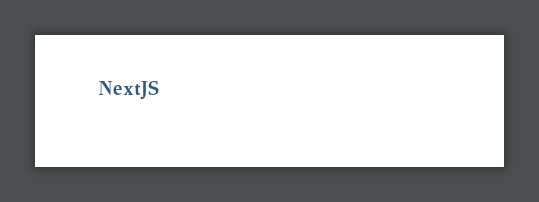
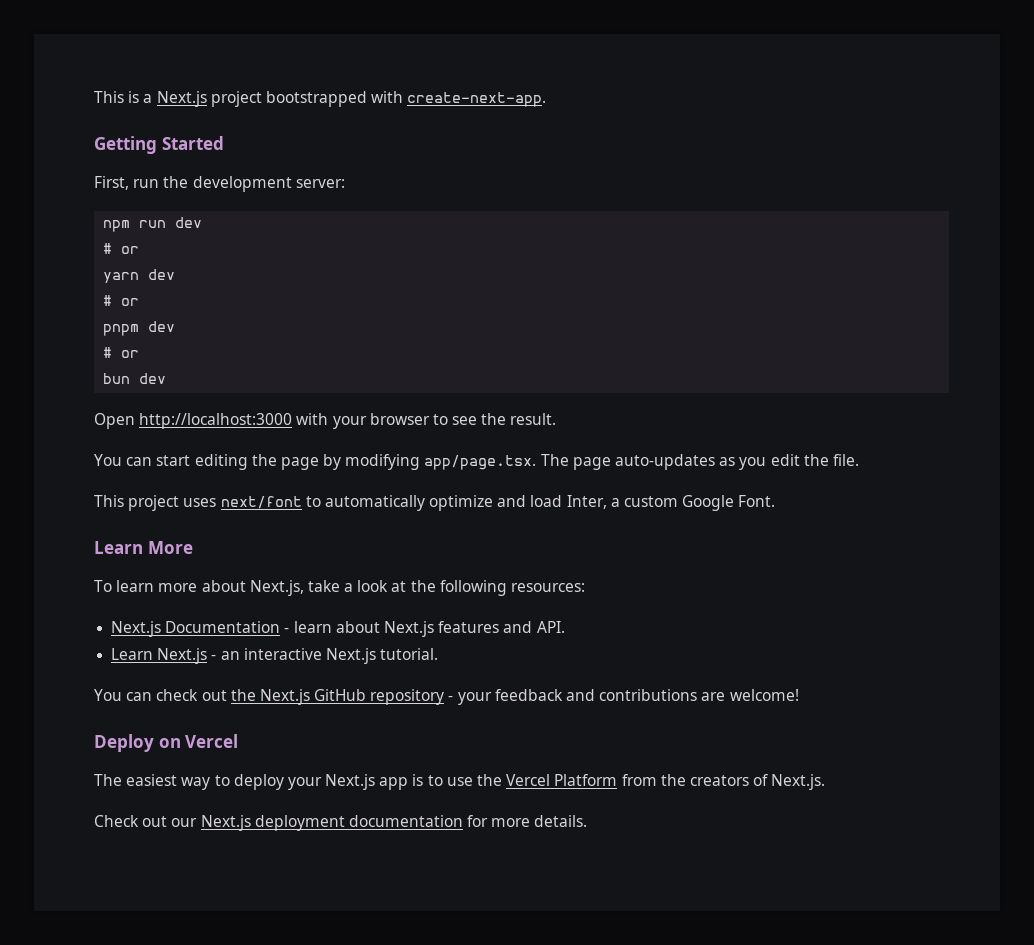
- NextJS
+ This is a Next.js project bootstrapped with create-next-app.
+ Getting Started
+ First, run the development server:
+ npm run dev
+ # or
+ yarn dev
+ # or
+ pnpm dev
+ # or
+ bun dev
+ Open http://localhost:3000 with your browser to see the result.
+ You can start editing the page by modifying app/page.tsx. The page auto-updates as you edit the file.
+ This project uses next/font to automatically optimize and load Inter, a custom Google Font.
+ Learn More
+ To learn more about Next.js, take a look at the following resources:
+ Next.js Documentation - learn about Next.js features and API.
+ Learn Next.js - an interactive Next.js tutorial.
+ You can check out the Next.js GitHub repository - your feedback and contributions are welcome!
+ Deploy on Vercel
+ The easiest way to deploy your Next.js app is to use the Vercel Platform from the creators of Next.js.
+ Check out our Next.js deployment documentation for more details.

